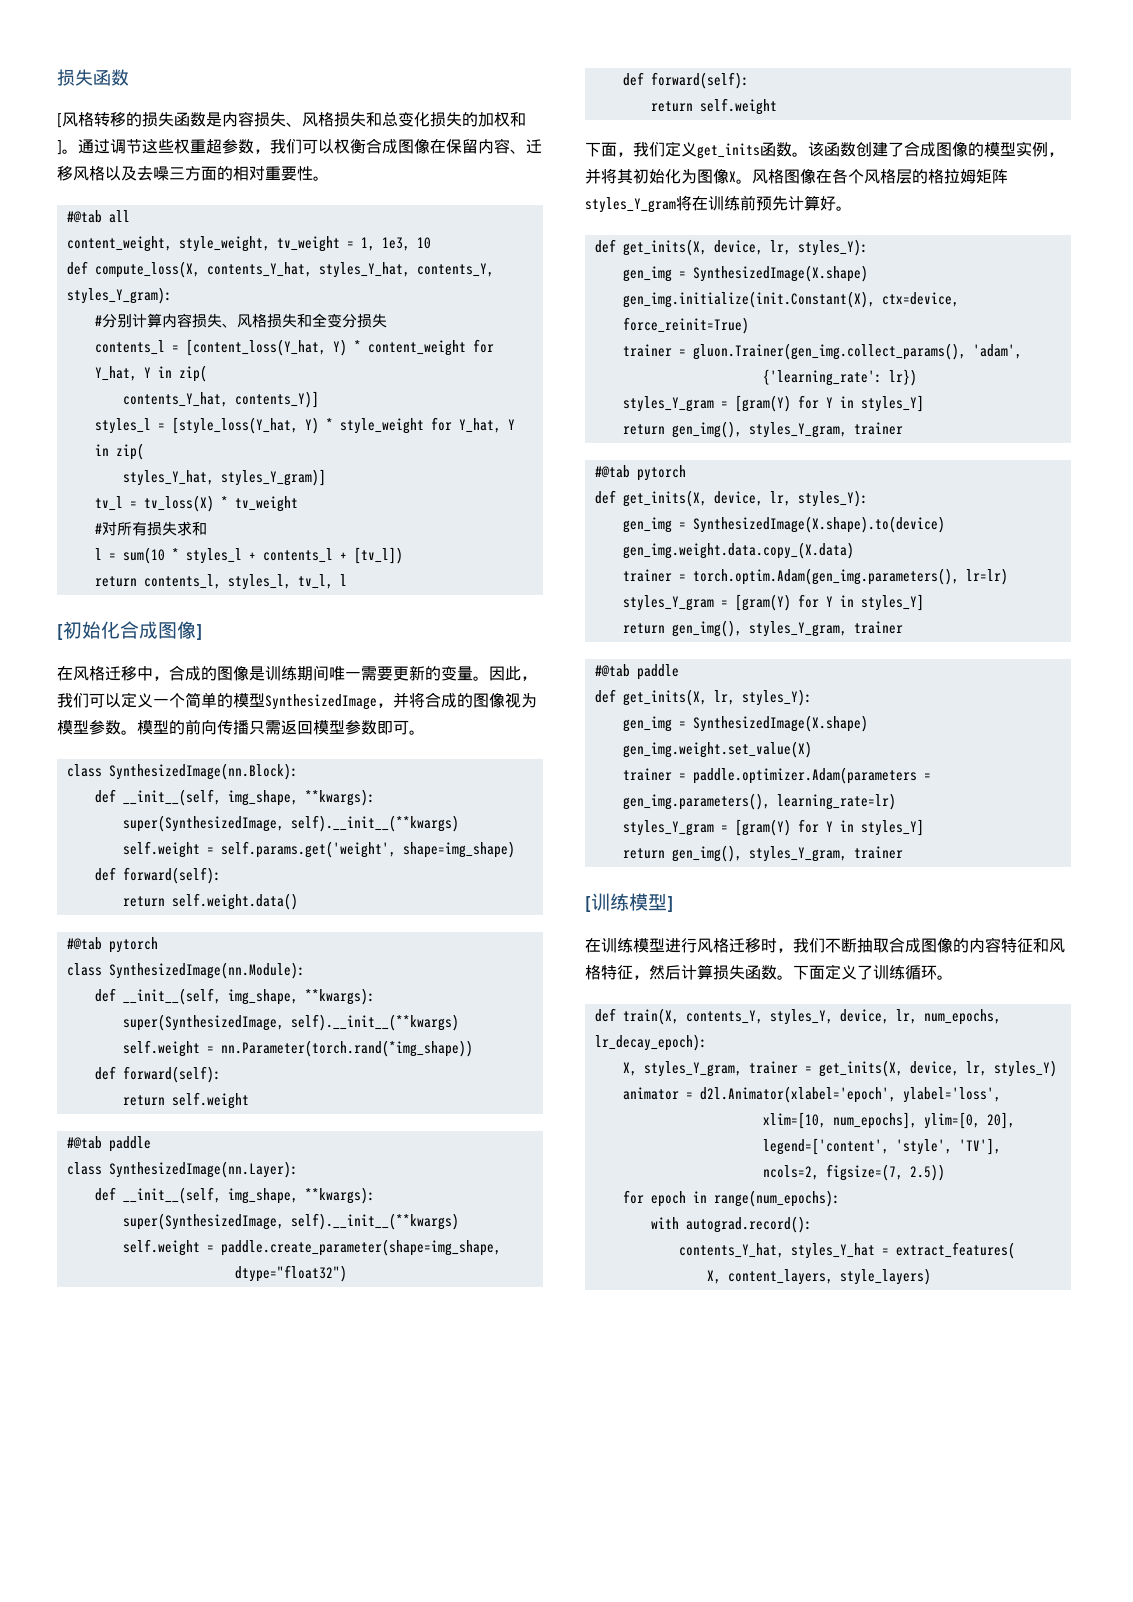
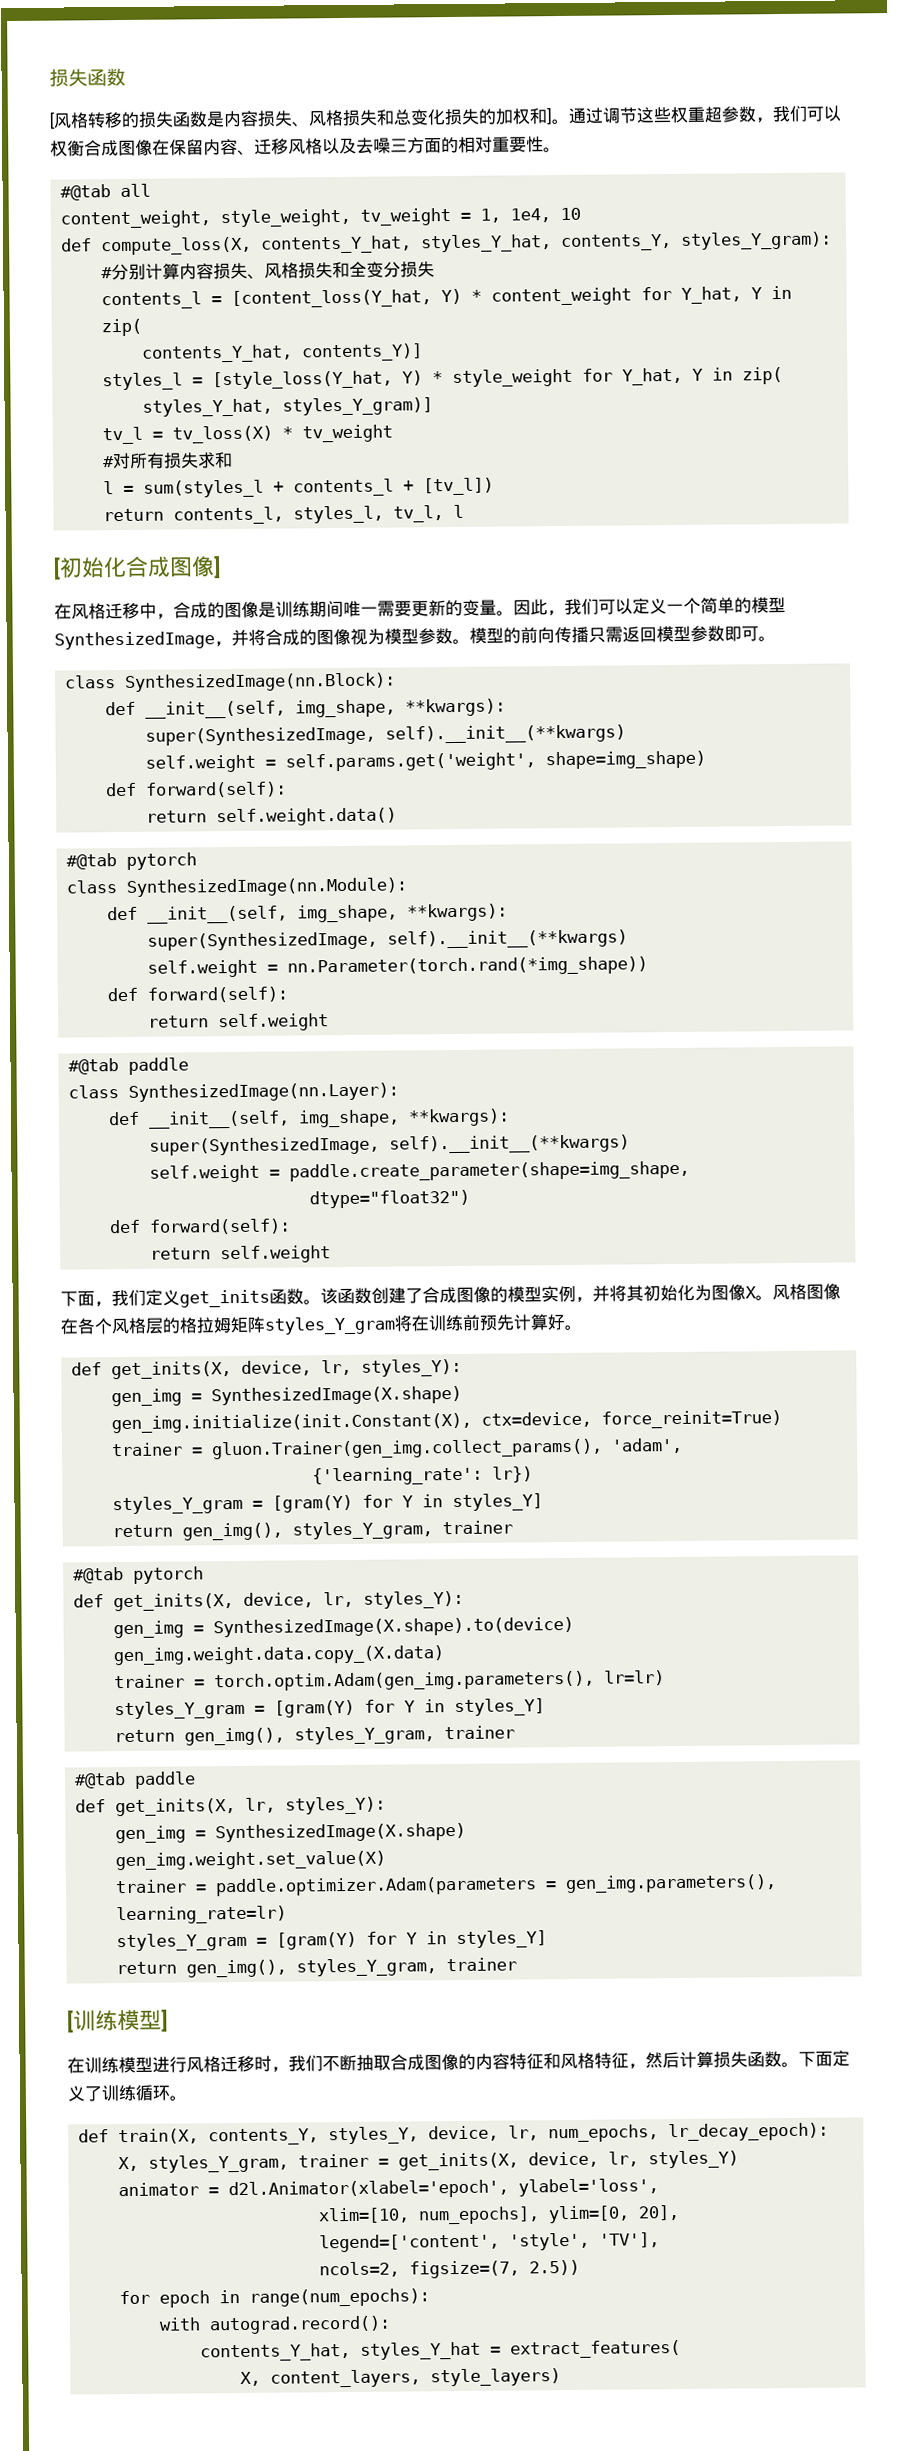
- content_weight, style_weight, tv_weight = 1, 1e3, 10
+ content_weight, style_weight, tv_weight = 1, 1e4, 10
- l = sum(10 * styles_l + contents_l + [tv_l])
+ l = sum(styles_l + contents_l + [tv_l])

